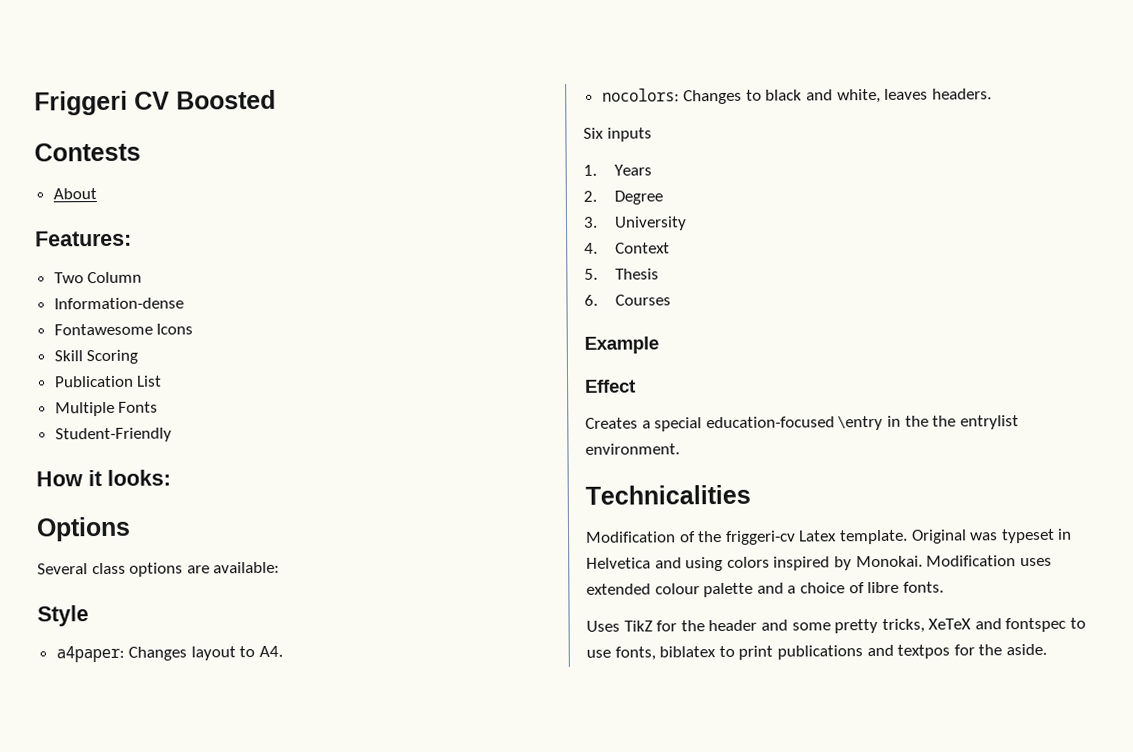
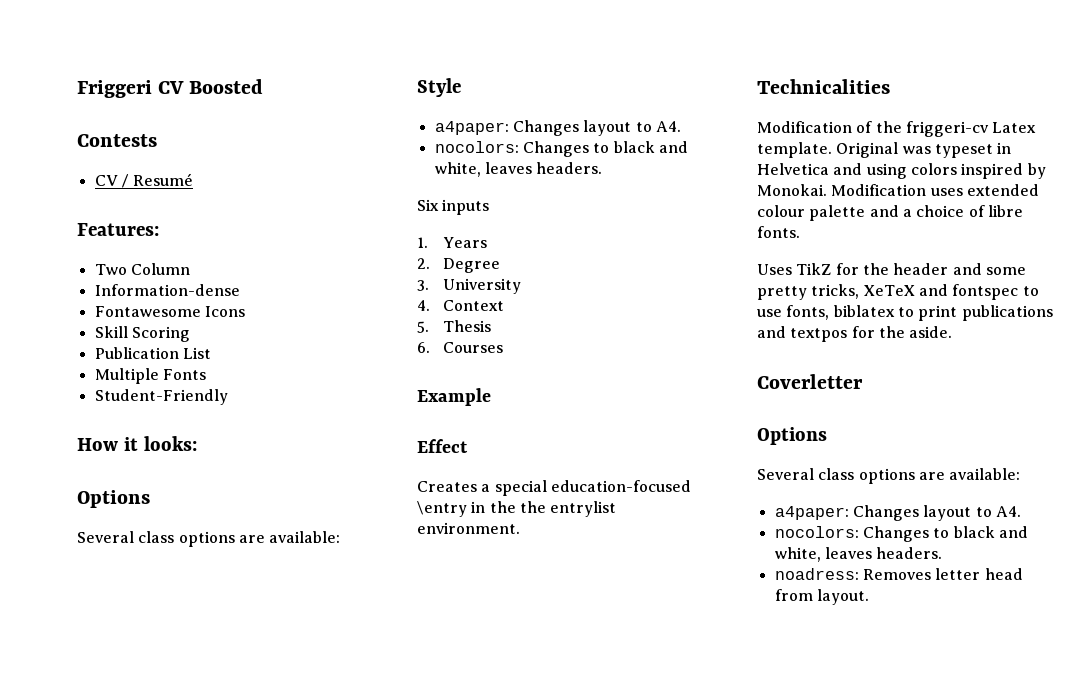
- About
+ CV / Resumé
+ Coverletter
+ Options
+ Several class options are available:
+ a4paper: Changes layout to A4.
+ nocolors: Changes to black and white, leaves headers.
+ noadress: Removes letter head from layout.

